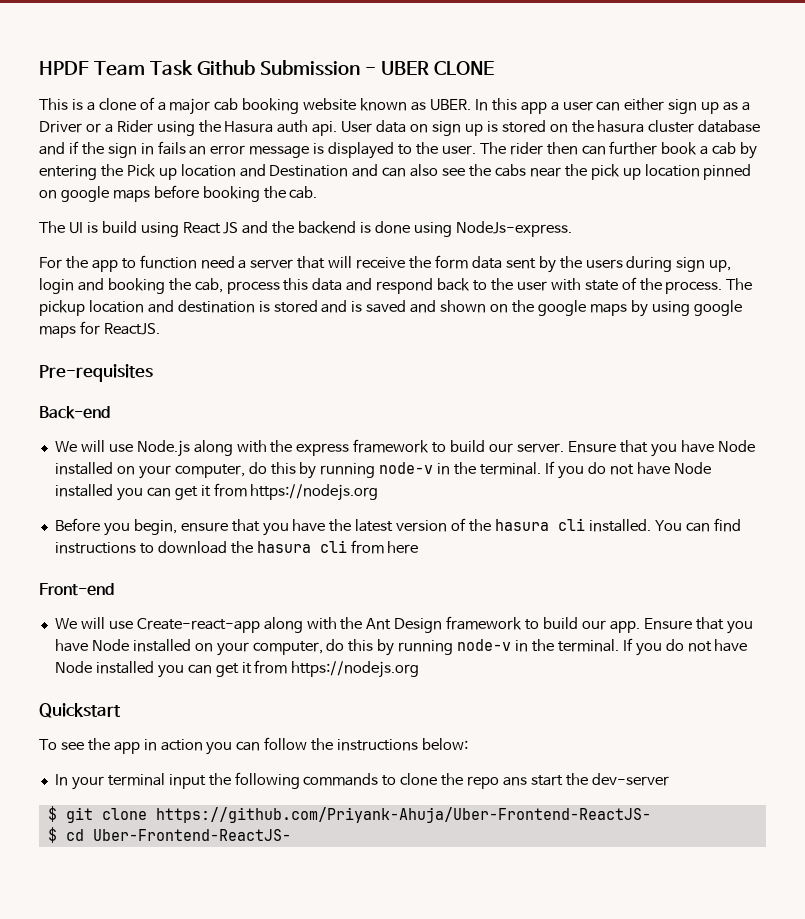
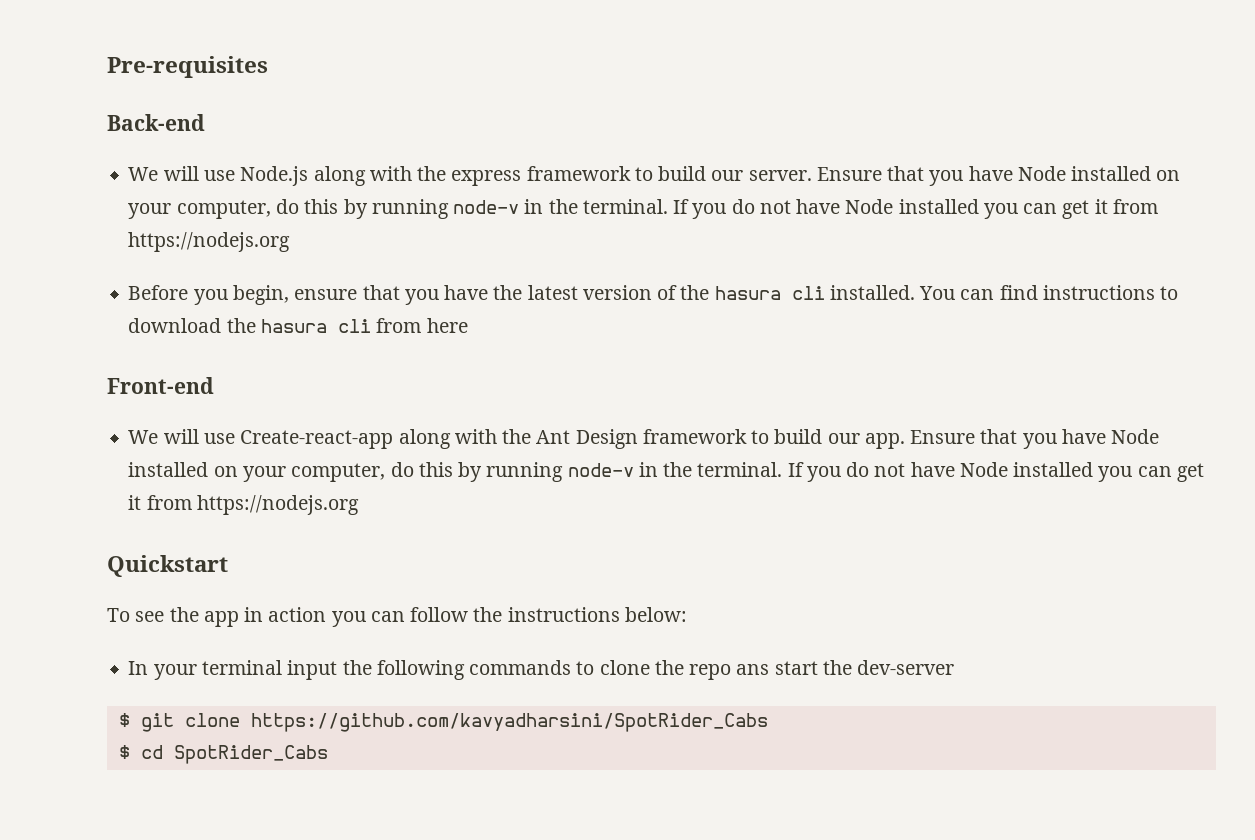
- HPDF Team Task Github Submission - UBER CLONE
- This is a clone of a major cab booking website known as UBER. In this app a user can either sign up as a Driver or a Rider using the Hasura auth api. User data on sign up is stored on the hasura cluster database and if the sign in fails an error message is displayed to the user. The rider then can further book a cab by entering the Pick up location and Destination and can also see the cabs near the pick up location pinned on google maps before booking the cab.
- The UI is build using React JS and the backend is done using NodeJs-express.
- For the app to function need a server that will receive the form data sent by the users during sign up, login and booking the cab, process this data and respond back to the user with state of the process. The pickup location and destination is stored and is saved and shown on the google maps by using google maps for ReactJS.
- $ git clone https://github.com/Priyank-Ahuja/Uber-Frontend-ReactJS-
+ $ git clone https://github.com/kavyadharsini/SpotRider_Cabs
- $ cd Uber-Frontend-ReactJS-
+ $ cd SpotRider_Cabs

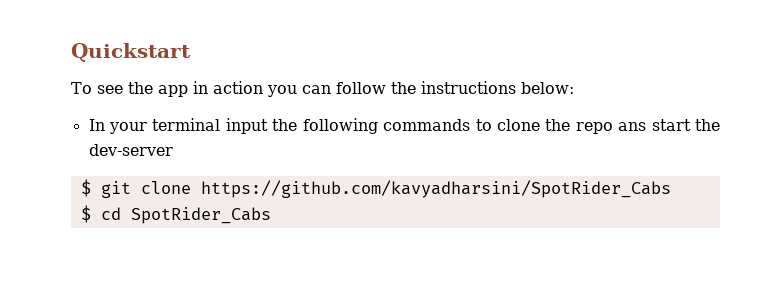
- Pre-requisites
- Back-end
- We will use Node.js along with the express framework to build our server. Ensure that you have Node installed on your computer, do this by running node-v in the terminal. If you do not have Node installed you can get it from https://nodejs.org
- Before you begin, ensure that you have the latest version of the hasura cli installed. You can find instructions to download the hasura cli from here
- Front-end
- We will use Create-react-app along with the Ant Design framework to build our app. Ensure that you have Node installed on your computer, do this by running node-v in the terminal. If you do not have Node installed you can get it from https://nodejs.org

